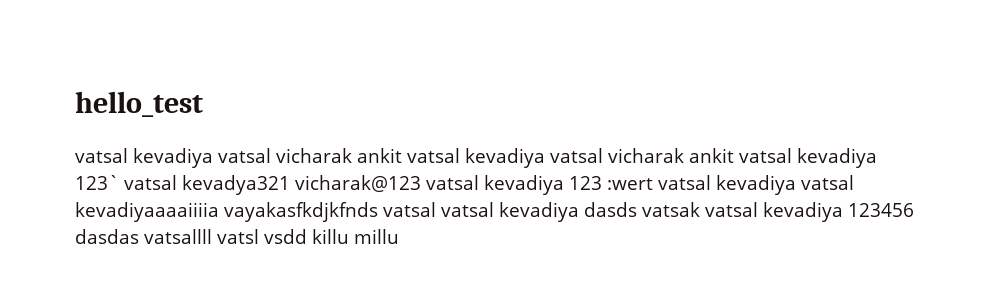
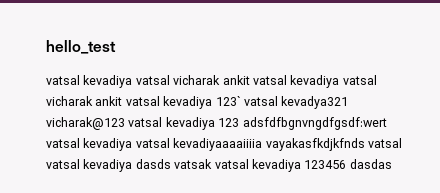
- vatsal kevadiya vatsal vicharak ankit vatsal kevadiya vatsal vicharak ankit vatsal kevadiya 123` vatsal kevadya321 vicharak@123 vatsal kevadiya 123 :wert vatsal kevadiya vatsal kevadiyaaaaiiiia vayakasfkdjkfnds vatsal vatsal kevadiya dasds vatsak vatsal kevadiya 123456 dasdas vatsallll vatsl vsdd killu millu
+ vatsal kevadiya vatsal vicharak ankit vatsal kevadiya vatsal vicharak ankit vatsal kevadiya 123` vatsal kevadya321 vicharak@123 vatsal kevadiya 123 adsfdfbgnvngdfgsdf:wert vatsal kevadiya vatsal kevadiyaaaaiiiia vayakasfkdjkfnds vatsal vatsal kevadiya dasds vatsak vatsal kevadiya 123456 dasdas

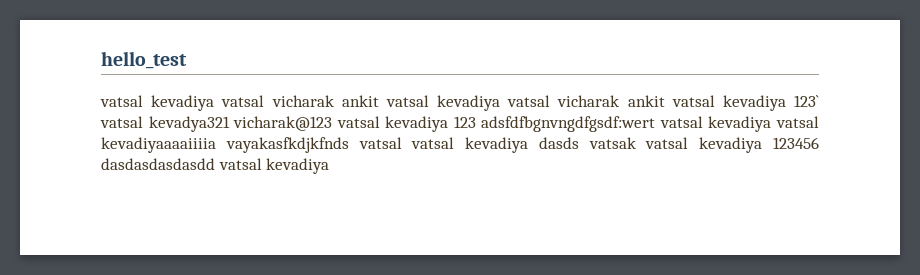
- vatsal kevadiya vatsal vicharak ankit vatsal kevadiya vatsal vicharak ankit vatsal kevadiya 123` vatsal kevadya321 vicharak@123 vatsal kevadiya 123 adsfdfbgnvngdfgsdf:wert vatsal kevadiya vatsal kevadiyaaaaiiiia vayakasfkdjkfnds vatsal vatsal kevadiya dasds vatsak vatsal kevadiya 123456 dasdas
+ vatsal kevadiya vatsal vicharak ankit vatsal kevadiya vatsal vicharak ankit vatsal kevadiya 123` vatsal kevadya321 vicharak@123 vatsal kevadiya 123 adsfdfbgnvngdfgsdf:wert vatsal kevadiya vatsal kevadiyaaaaiiiia vayakasfkdjkfnds vatsal vatsal kevadiya dasds vatsak vatsal kevadiya 123456 dasdasdasdasdd vatsal kevadiya

